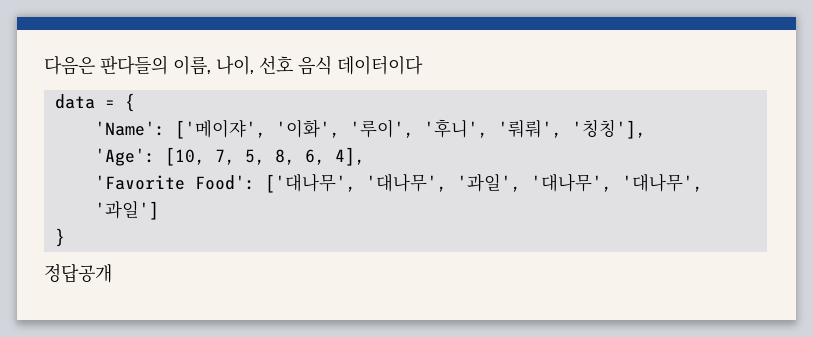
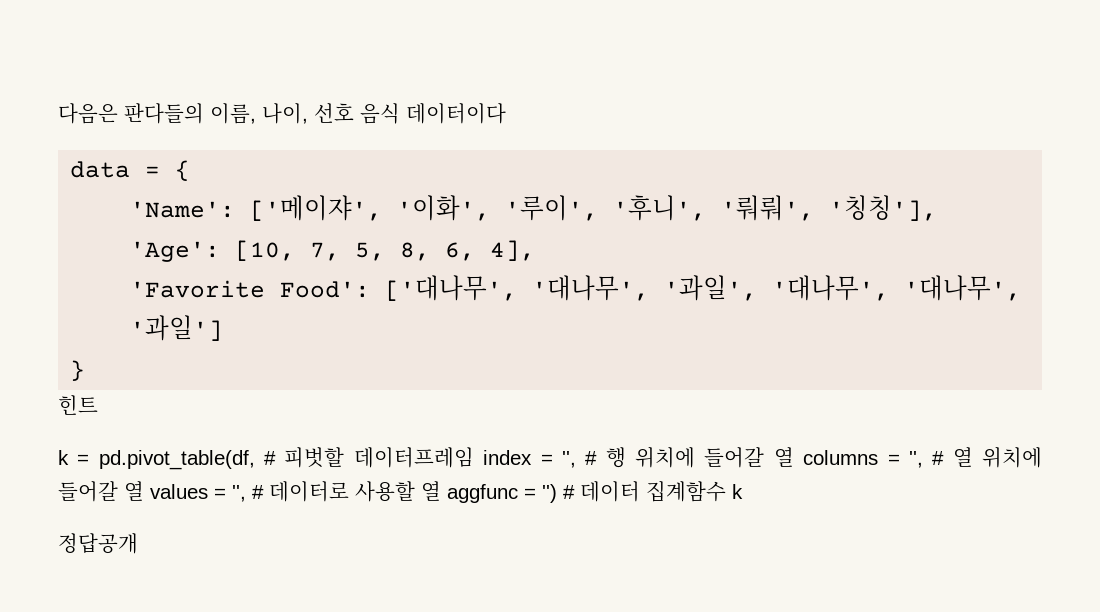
+ 힌트
+ k = pd.pivot_table(df, # 피벗할 데이터프레임 index = '', # 행 위치에 들어갈 열 columns = '', # 열 위치에 들어갈 열 values = '', # 데이터로 사용할 열 aggfunc = '') # 데이터 집계함수 k

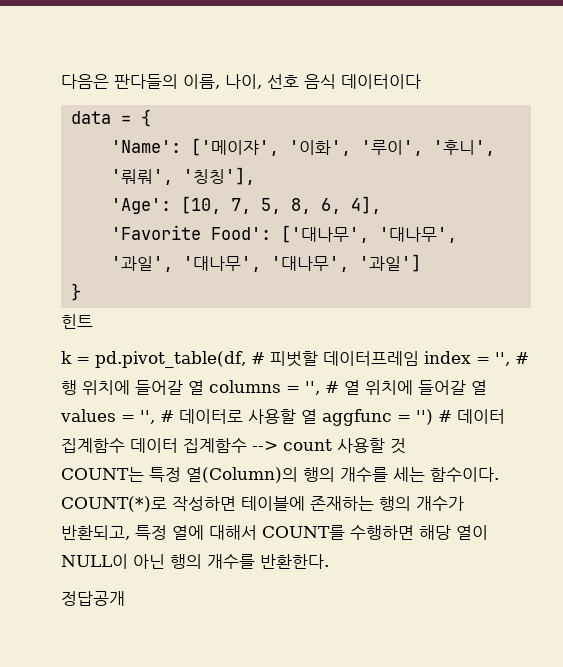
- k = pd.pivot_table(df, # 피벗할 데이터프레임 index = '', # 행 위치에 들어갈 열 columns = '', # 열 위치에 들어갈 열 values = '', # 데이터로 사용할 열 aggfunc = '') # 데이터 집계함수 k
+ k = pd.pivot_table(df, # 피벗할 데이터프레임 index = '', # 행 위치에 들어갈 열 columns = '', # 열 위치에 들어갈 열 values = '', # 데이터로 사용할 열 aggfunc = '') # 데이터 집계함수 데이터 집계함수 --> count 사용할 것
+ COUNT는 특정 열(Column)의 행의 개수를 세는 함수이다. COUNT(*)로 작성하면 테이블에 존재하는 행의 개수가 반환되고, 특정 열에 대해서 COUNT를 수행하면 해당 열이 NULL이 아닌 행의 개수를 반환한다.

